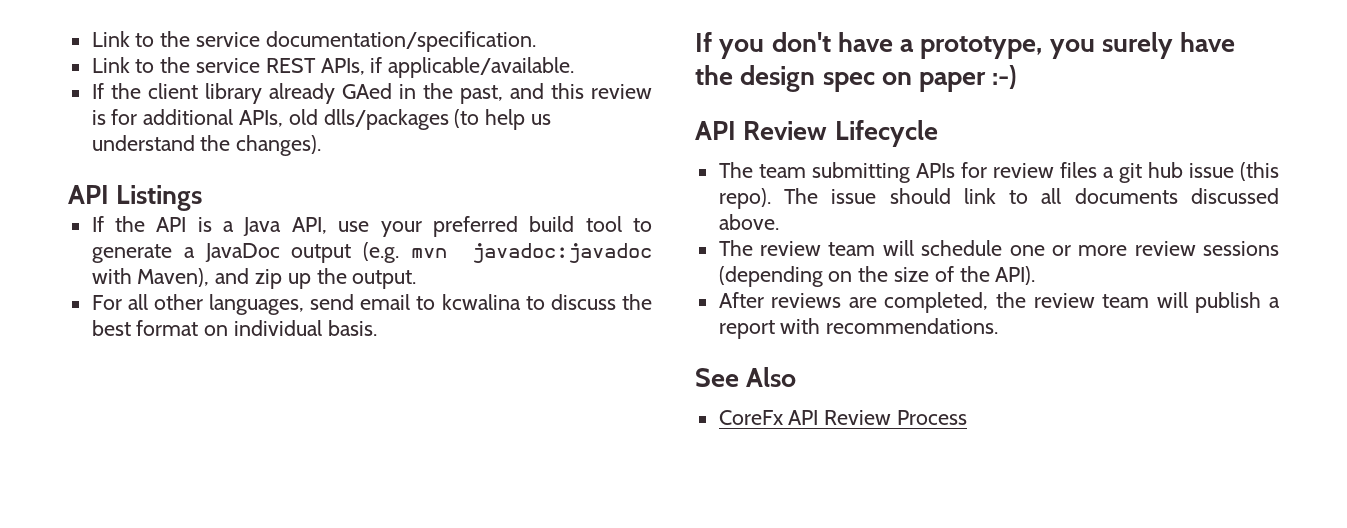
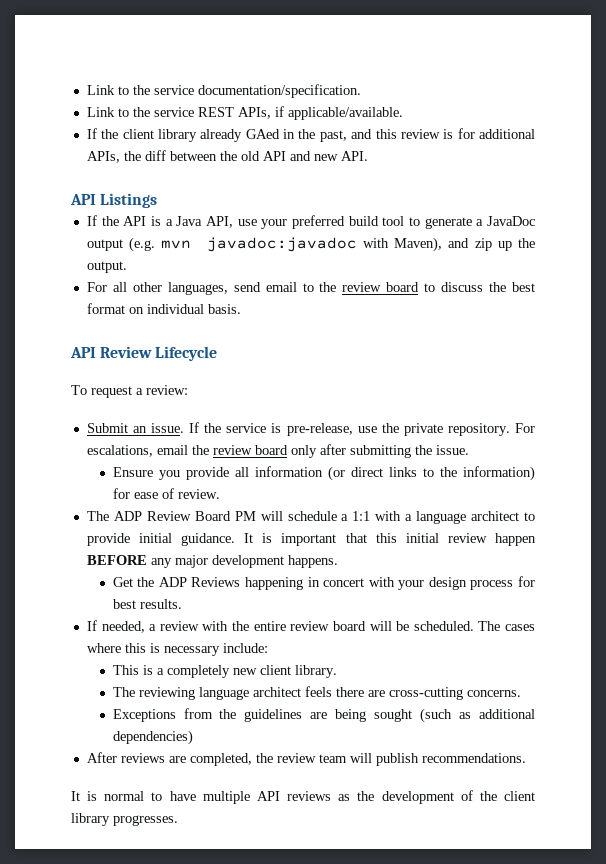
- If the client library already GAed in the past, and this review is for additional APIs, old dlls/packages (to help us understand the changes).
+ If the client library already GAed in the past, and this review is for additional APIs, the diff between the old API and new API.
- For all other languages, send email to kcwalina to discuss the best format on individual basis.
+ For all other languages, send email to the review board to discuss the best format on individual basis.
- If you don't have a prototype, you surely have the design spec on paper :-)
  API Review Lifecycle
- The team submitting APIs for review files a git hub issue (this repo). The issue should link to all documents discussed above.
- The review team will schedule one or more review sessions (depending on the size of the API).
+ To request a review:
+ Submit an issue. If the service is pre-release, use the private repository. For escalations, email the review board only after submitting the issue.
+ Ensure you provide all information (or direct links to the information) for ease of review.
+ The ADP Review Board PM will schedule a 1:1 with a language architect to provide initial guidance. It is important that this initial review happen BEFORE any major development happens.
+ Get the ADP Reviews happening in concert with your design process for best results.
+ If needed, a review with the entire review board will be scheduled. The cases where this is necessary include:
+ This is a completely new client library.
+ The reviewing language architect feels there are cross-cutting concerns.
+ Exceptions from the guidelines are being sought (such as additional dependencies)
- After reviews are completed, the review team will publish a report with recommendations.
- See Also
- CoreFx API Review Process
+ After reviews are completed, the review team will publish recommendations.
+ It is normal to have multiple API reviews as the development of the client library progresses.

